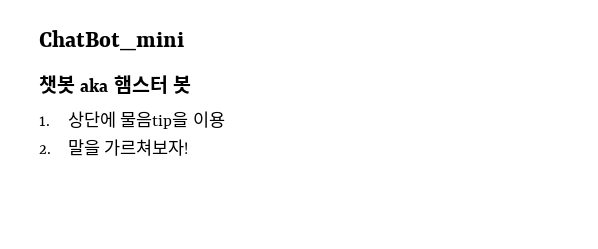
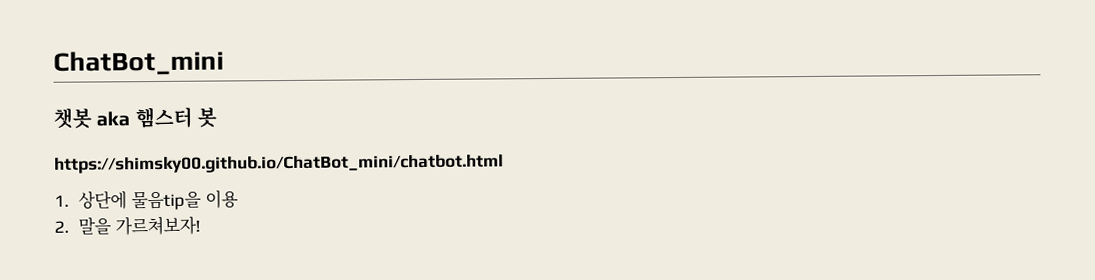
+ https://shimsky00.github.io/ChatBot_mini/chatbot.html

